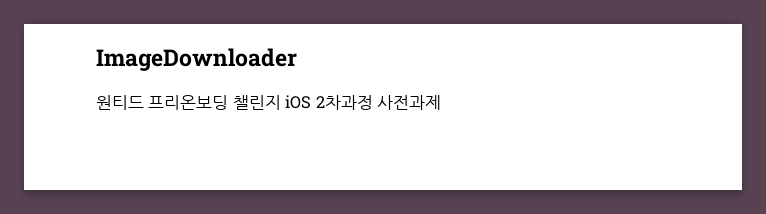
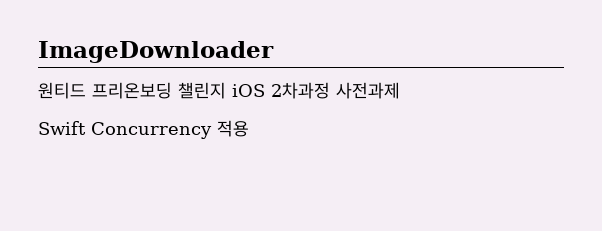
+ Swift Concurrency 적용

